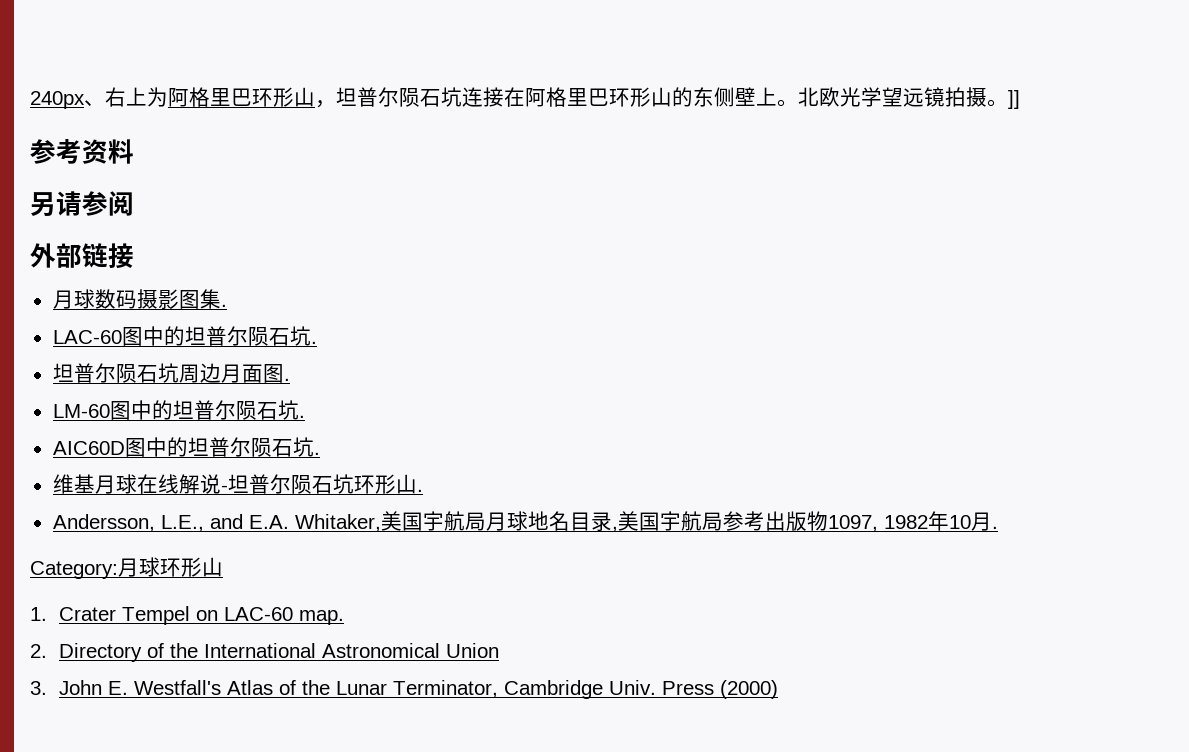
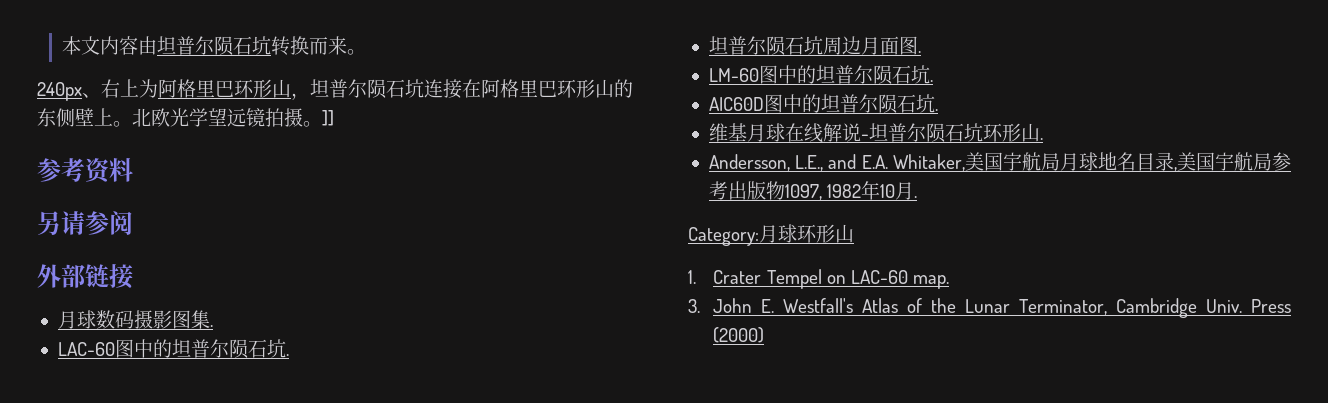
+ 本文内容由坦普尔陨石坑转换而来。
- 2. Directory of the International Astronomical Union

